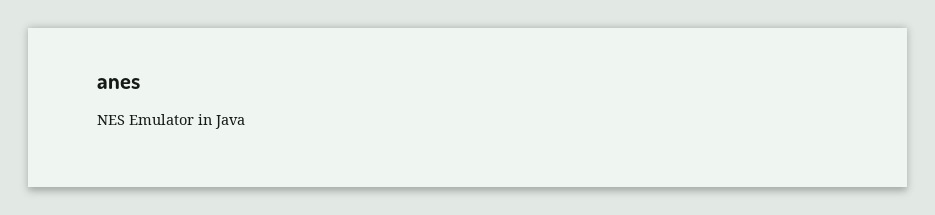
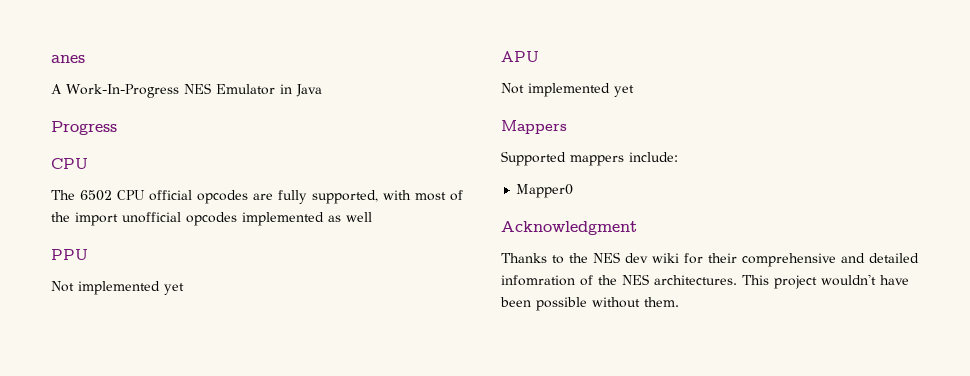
- NES Emulator in Java
+ A Work-In-Progress NES Emulator in Java
+ Progress
+ CPU
+ The 6502 CPU official opcodes are fully supported, with most of the import unofficial opcodes implemented as well
+ PPU
+ Not implemented yet
+ APU
+ Not implemented yet
+ Mappers
+ Supported mappers include:
+ Mapper0
+ Acknowledgment
+ Thanks to the NES dev wiki for their comprehensive and detailed infomration of the NES architectures. This project wouldn't have been possible without them.

